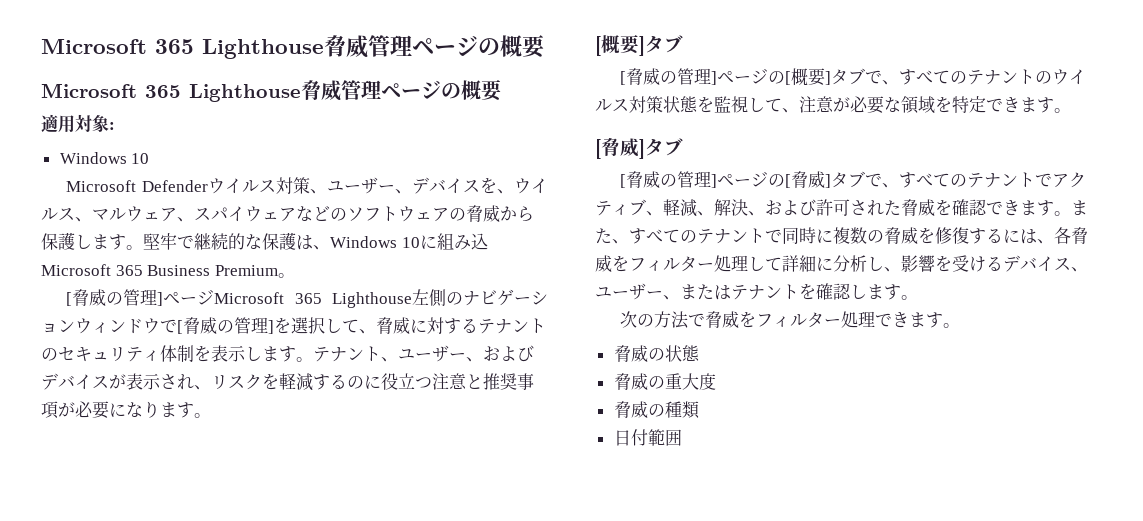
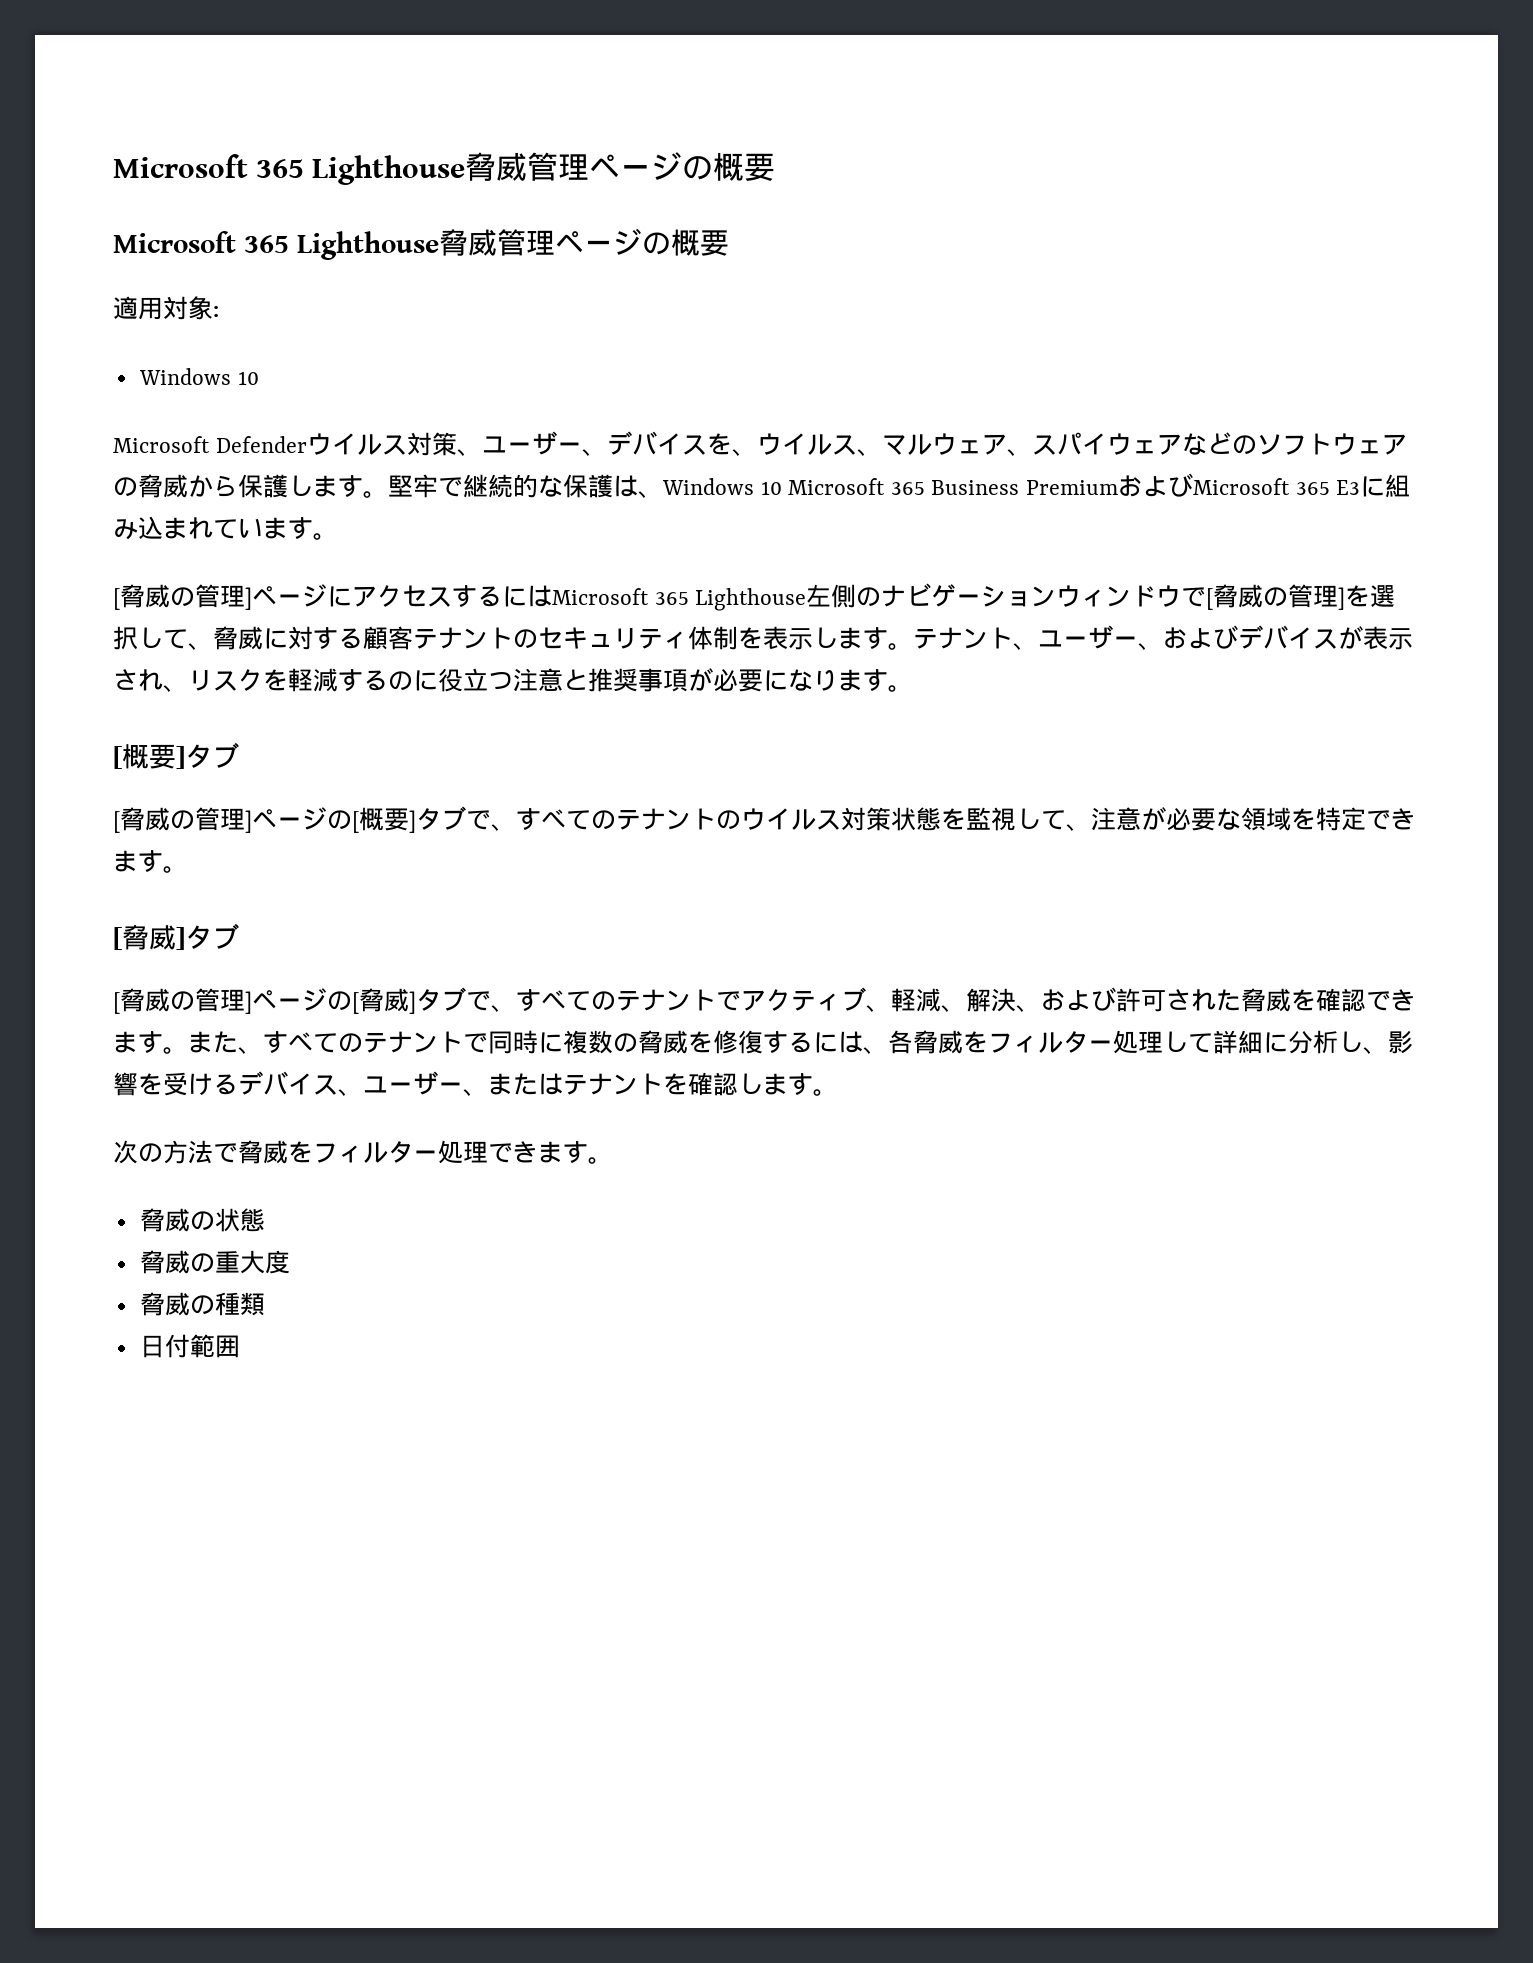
- 堅牢で継続的な保護は、Windows 10に組み込Microsoft 365 Business Premium。
+ 堅牢で継続的な保護は、Windows 10 Microsoft 365 Business PremiumおよびMicrosoft 365 E3に組み込まれています。
- [脅威の管理]ページMicrosoft 365 Lighthouse左側のナビゲーションウィンドウで[脅威の管理]を選択して、脅威に対するテナントのセキュリティ体制を表示します。
+ [脅威の管理]ページにアクセスするにはMicrosoft 365 Lighthouse左側のナビゲーションウィンドウで[脅威の管理]を選択して、脅威に対する顧客テナントのセキュリティ体制を表示します。

